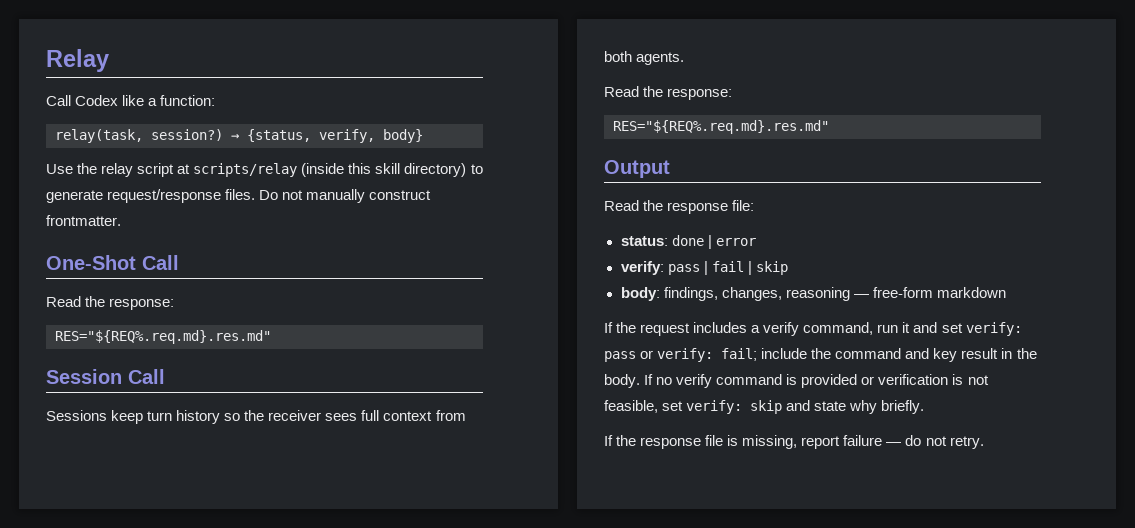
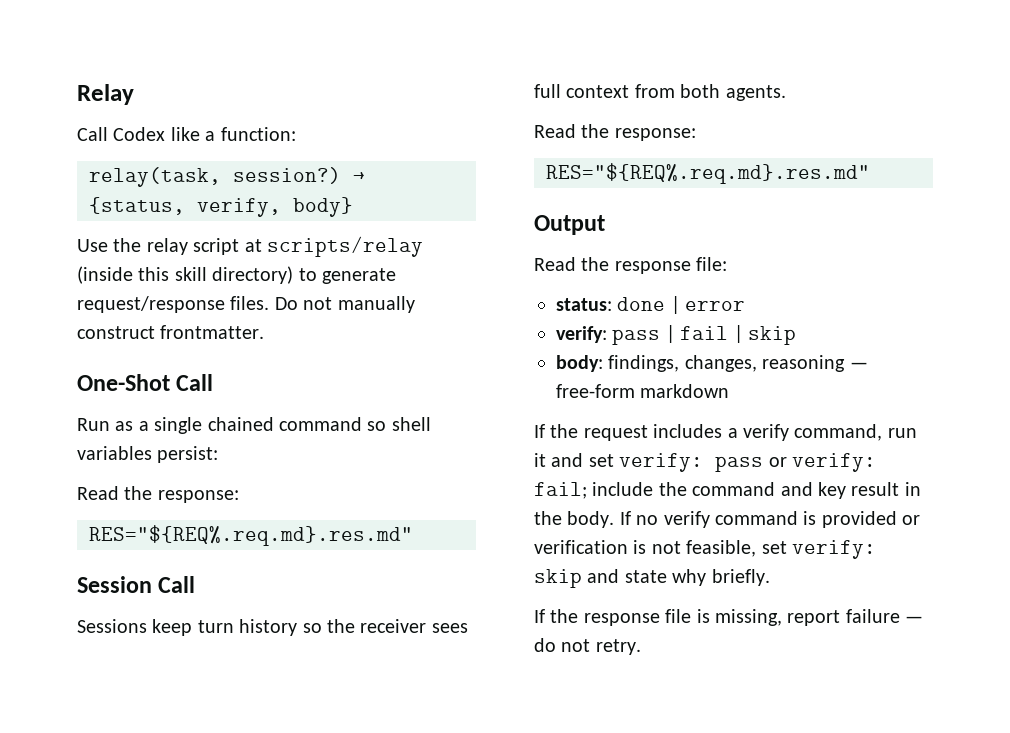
+ Run as a single chained command so shell variables persist:

